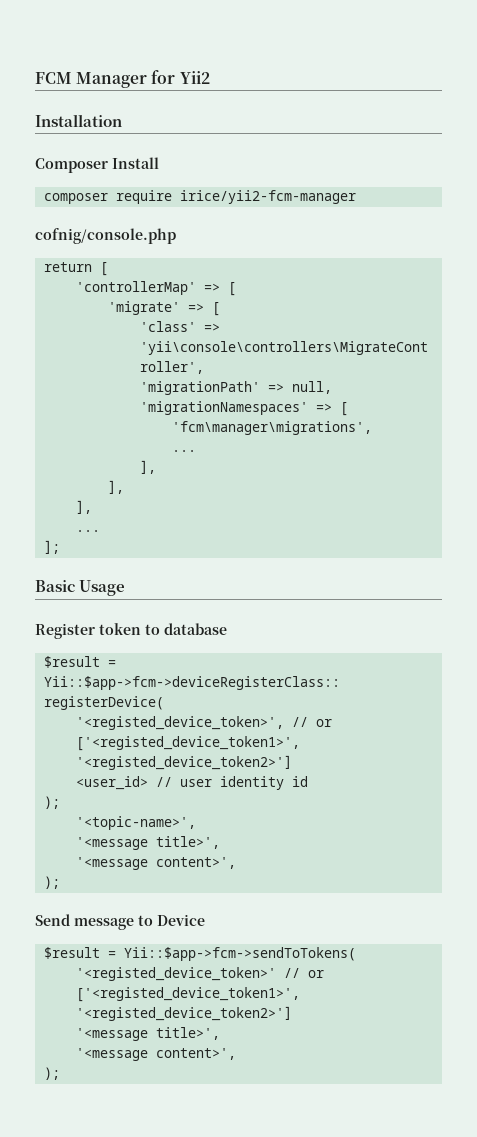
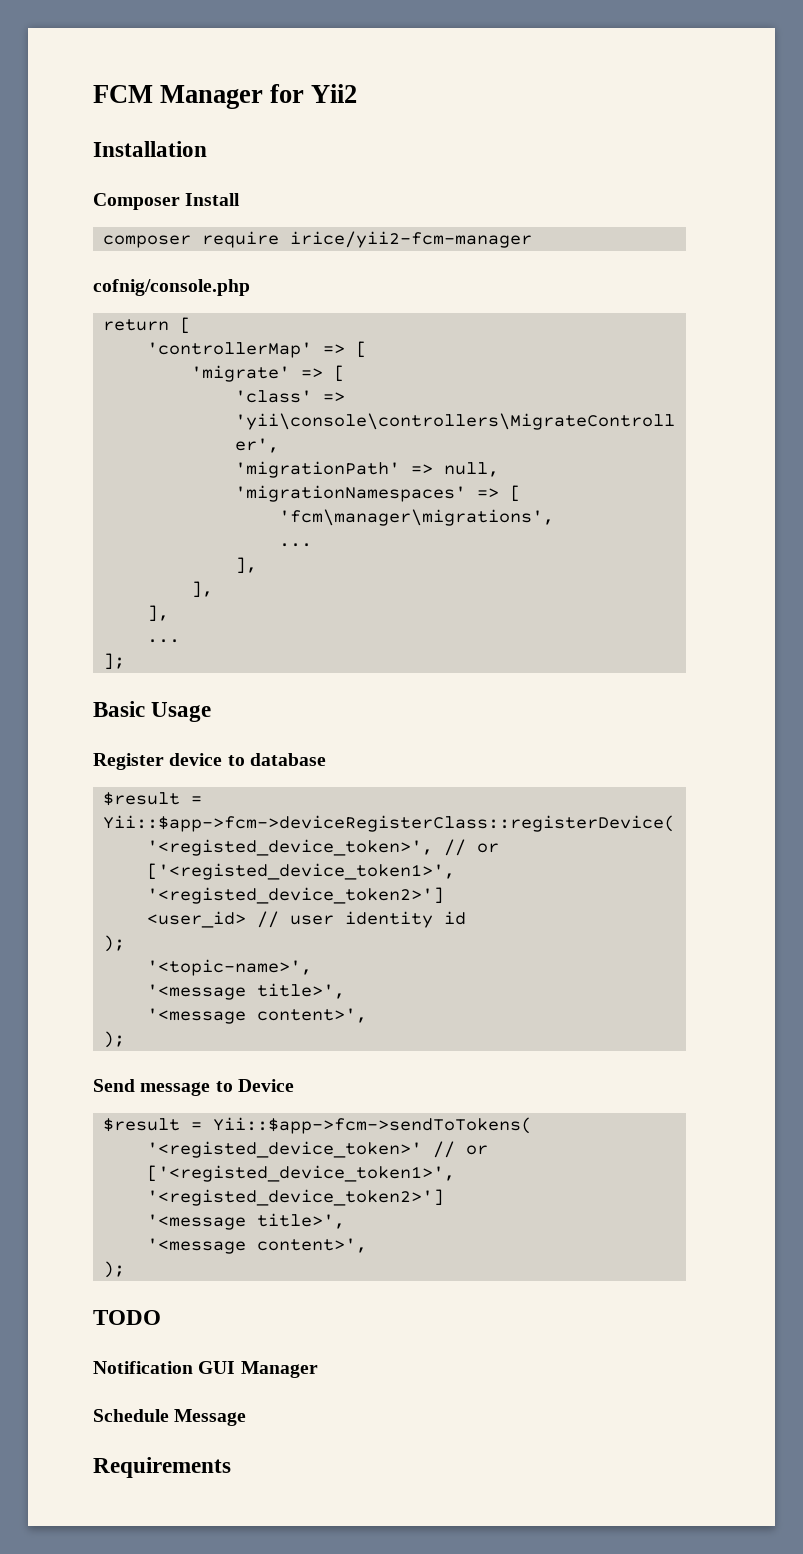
- Register token to database
+ Register device to database
+ TODO
+ Notification GUI Manager
+ Schedule Message
+ Requirements

